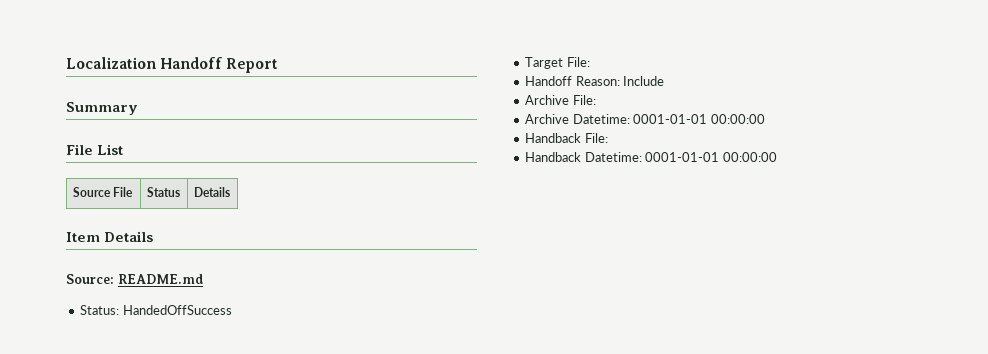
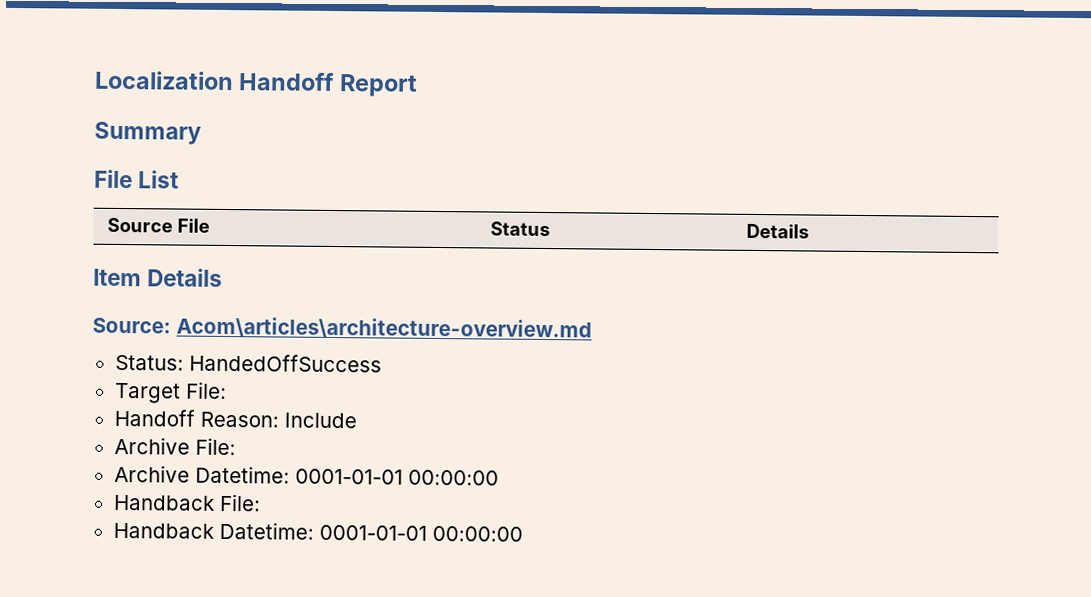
- Source: README.md
+ Source: Acom\articles\architecture-overview.md

